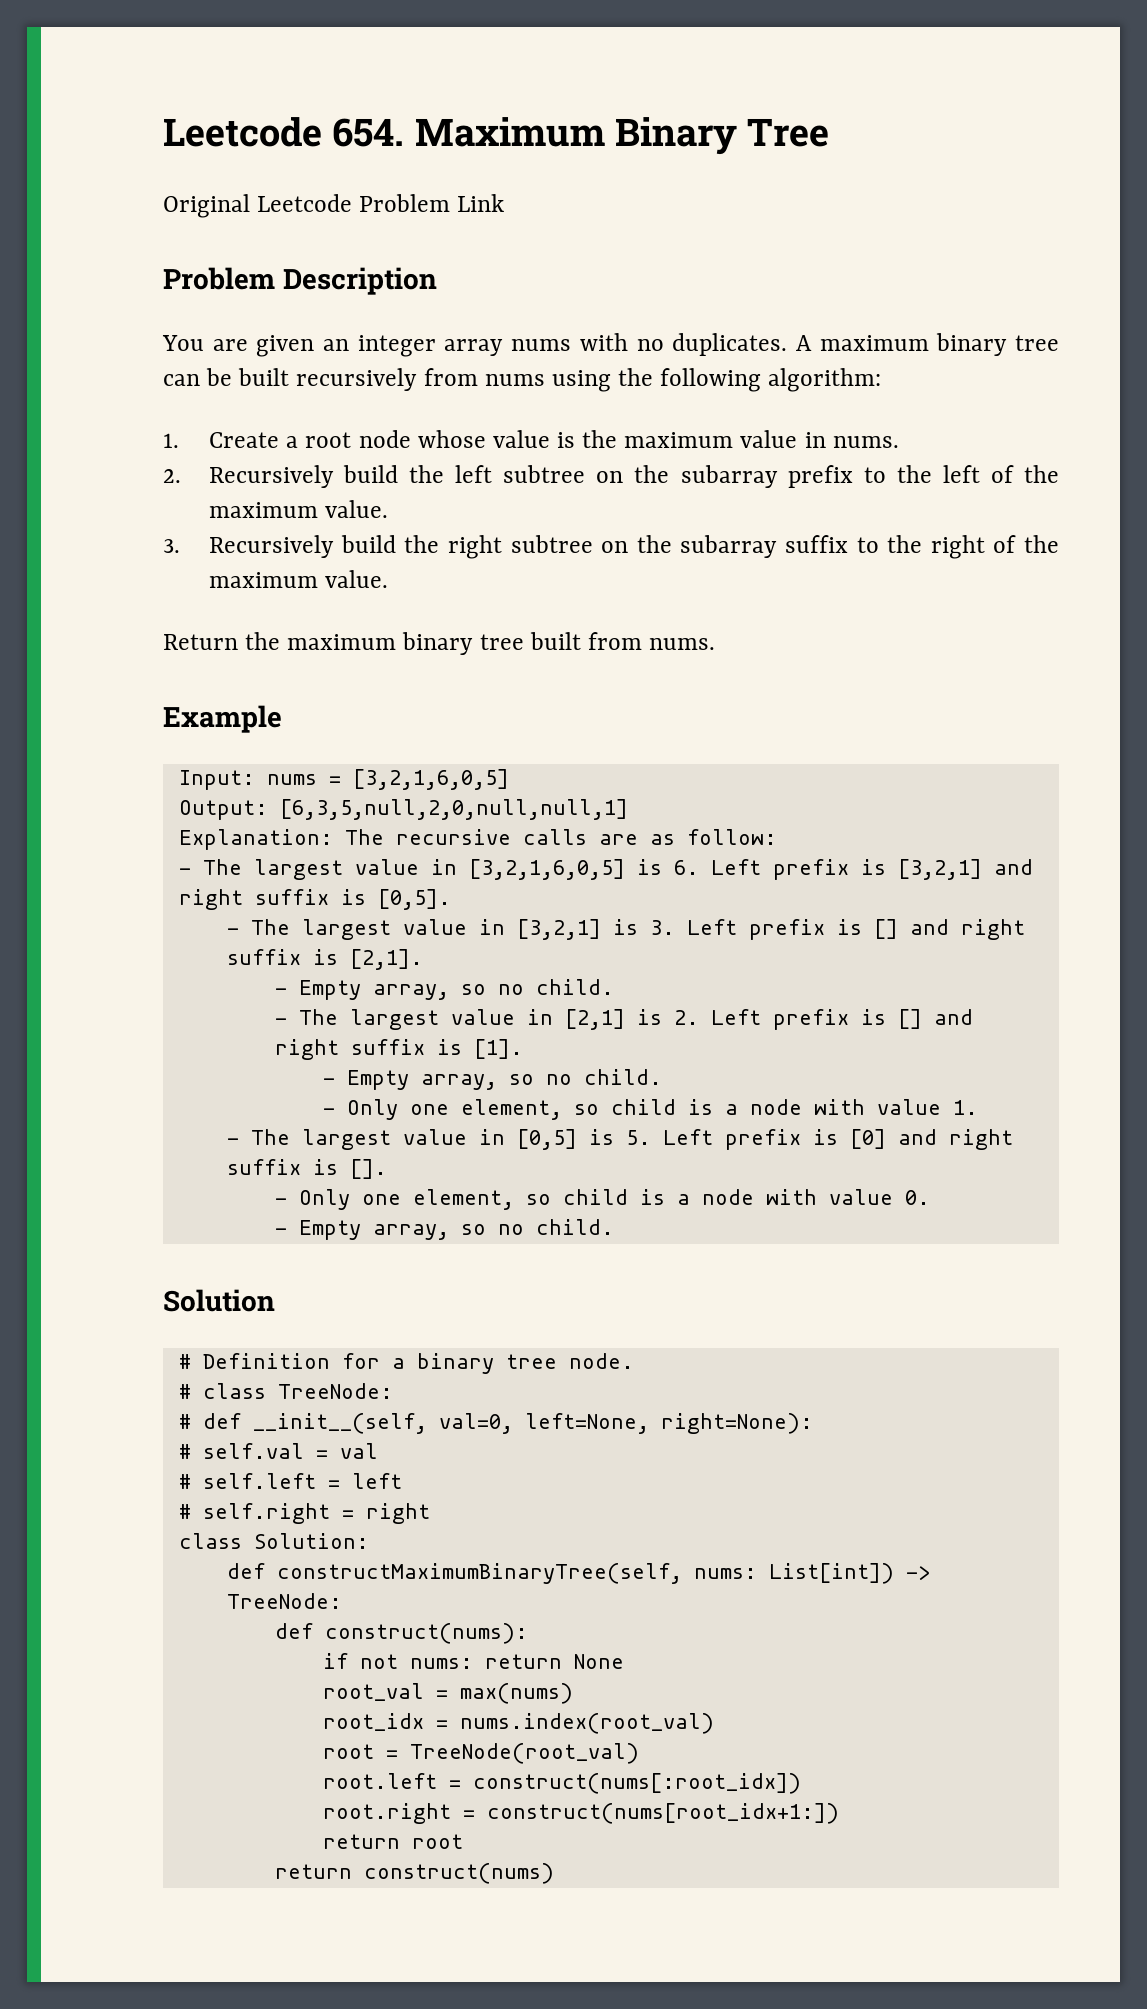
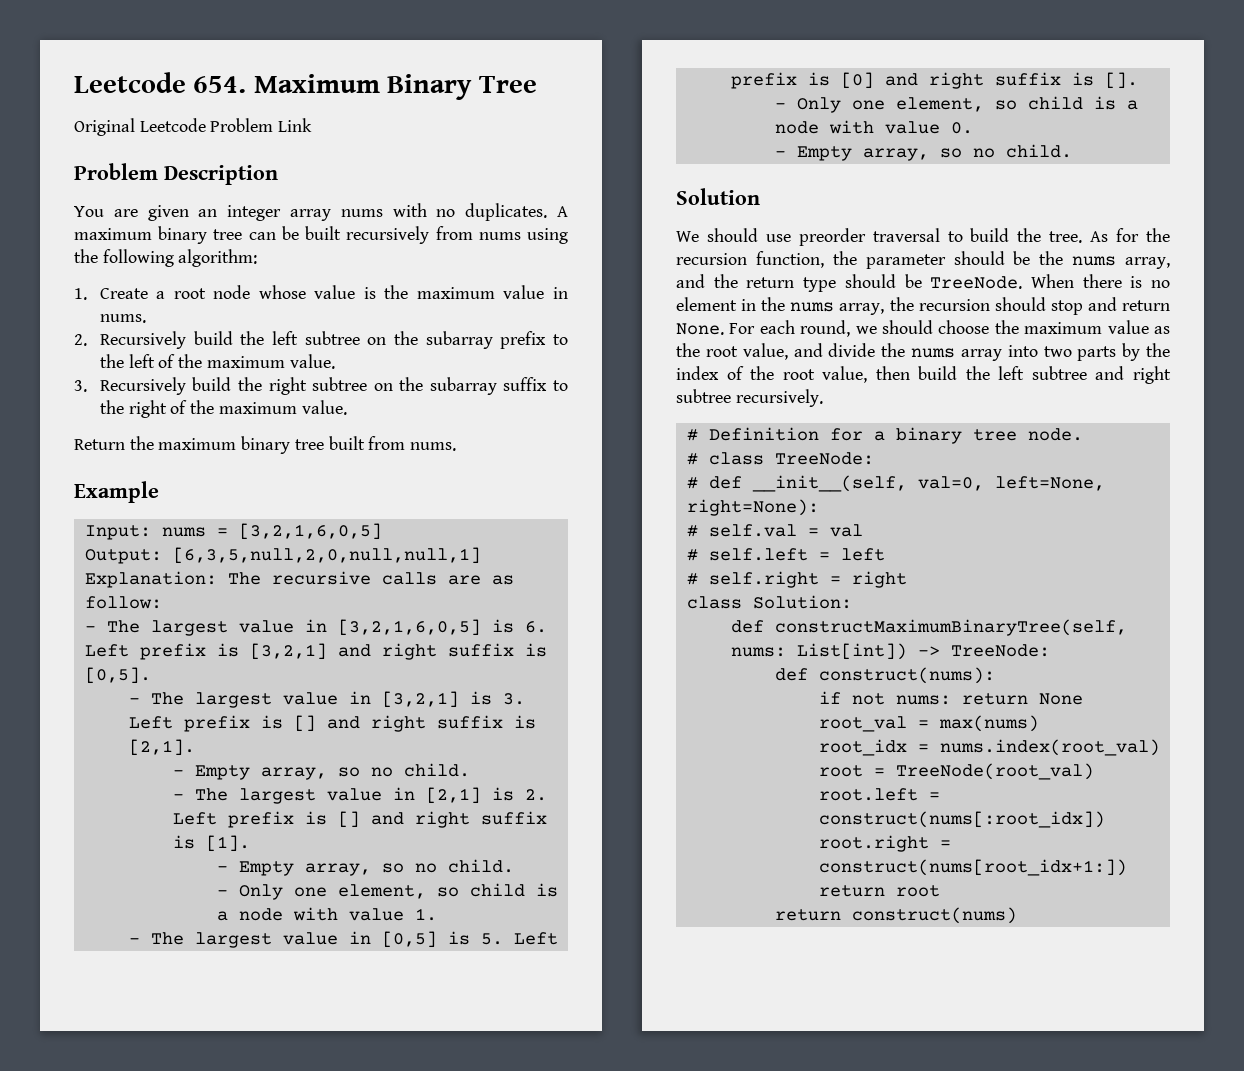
+ We should use preorder traversal to build the tree. As for the recursion function, the parameter should be the nums array, and the return type should be TreeNode. When there is no element in the nums array, the recursion should stop and return None. For each round, we should choose the maximum value as the root value, and divide the nums array into two parts by the index of the root value, then build the left subtree and right subtree recursively.

